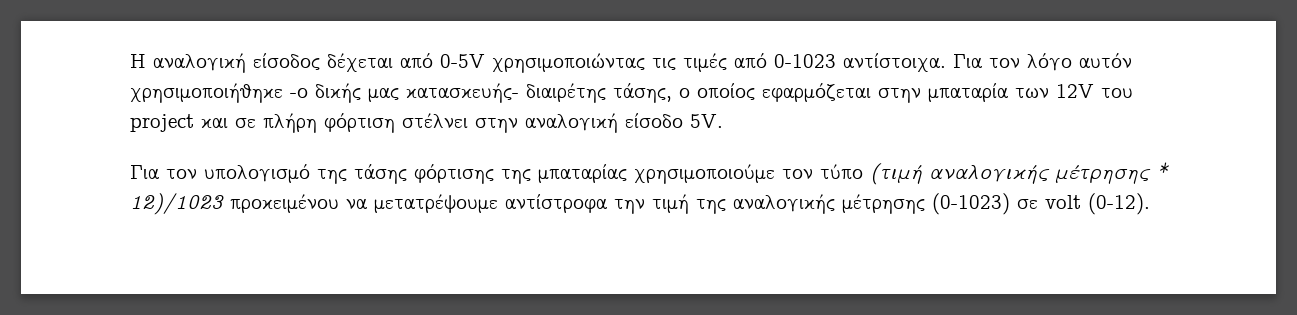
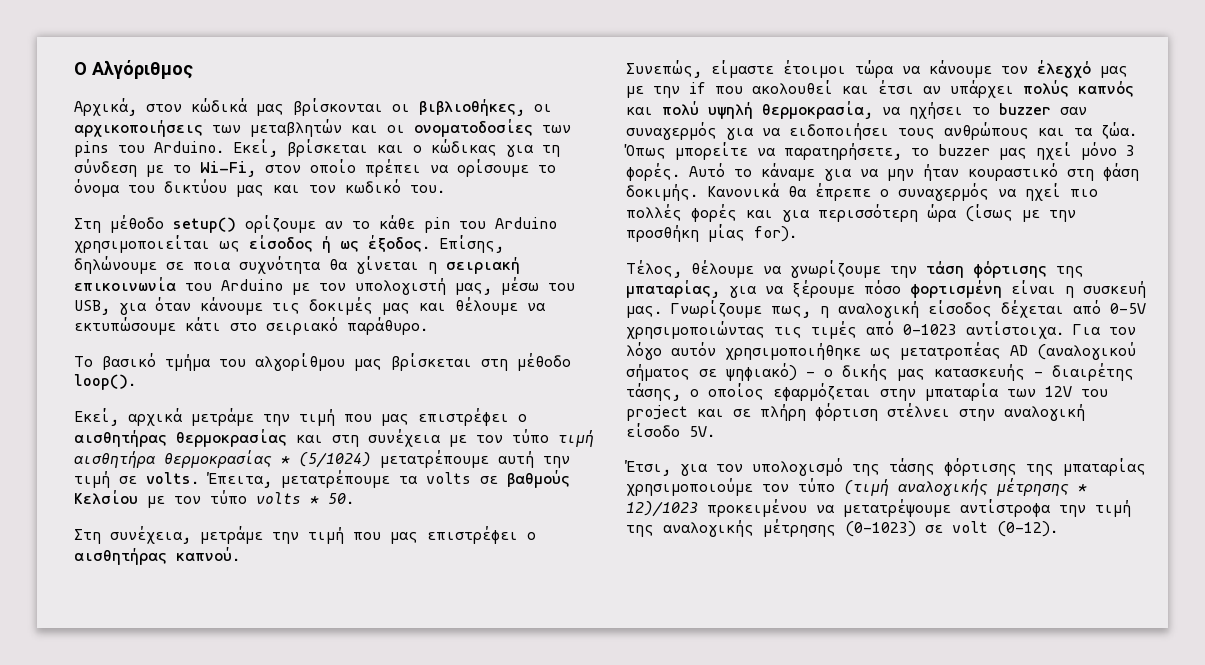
- Η αναλογική είσοδος δέχεται από 0-5V χρησιμοποιώντας τις τιμές από 0-1023 αντίστοιχα.
+ Ο Αλγόριθμος
+ Αρχικά, στον κώδικά μας βρίσκονται οι βιβλιοθήκες, οι αρχικοποιήσεις των μεταβλητών και οι ονοματοδοσίες των pins του Arduino. Εκεί, βρίσκεται και ο κώδικας για τη σύνδεση με το Wi-Fi, στον οποίο πρέπει να ορίσουμε το όνομα του δικτύου μας και τον κωδικό του.
+ Στη μέθοδο setup() ορίζουμε αν το κάθε pin του Arduino χρησιμοποιείται ως είσοδος ή ως έξοδος. Επίσης, δηλώνουμε σε ποια συχνότητα θα γίνεται η σειριακή επικοινωνία του Arduino με τον υπολογιστή μας, μέσω του USB, για όταν κάνουμε τις δοκιμές μας και θέλουμε να εκτυπώσουμε κάτι στο σειριακό παράθυρο.
+ Το βασικό τμήμα του αλγορίθμου μας βρίσκεται στη μέθοδο loop().
+ Εκεί, αρχικά μετράμε την τιμή που μας επιστρέφει ο αισθητήρας θερμοκρασίας και στη συνέχεια με τον τύπο τιμή αισθητήρα θερμοκρασίας * (5/1024) μετατρέπουμε αυτή την τιμή σε volts. Έπειτα, μετατρέπουμε τα volts σε βαθμούς Κελσίου με τον τύπο volts * 50.
+ Στη συνέχεια, μετράμε την τιμή που μας επιστρέφει ο αισθητήρας καπνού.
+ Συνεπώς, είμαστε έτοιμοι τώρα να κάνουμε τον έλεγχό μας με την if που ακολουθεί και έτσι αν υπάρχει πολύς καπνός και πολύ υψηλή θερμοκρασία, να ηχήσει το buzzer σαν συναγερμός για να ειδοποιήσει τους ανθρώπους και τα ζώα. Όπως μπορείτε να παρατηρήσετε, το buzzer μας ηχεί μόνο 3 φορές. Αυτό το κάναμε για να μην ήταν κουραστικό στη φάση δοκιμής. Κανονικά θα έπρεπε ο συναγερμός να ηχεί πιο πολλές φορές και για περισσότερη ώρα (ίσως με την προσθήκη μίας for).
+ Τέλος, θέλουμε να γνωρίζουμε την τάση φόρτισης της μπαταρίας, για να ξέρουμε πόσο φορτισμένη είναι η συσκευή μας. Γνωρίζουμε πως, η αναλογική είσοδος δέχεται από 0-5V χρησιμοποιώντας τις τιμές από 0-1023 αντίστοιχα.
- Για τον λόγο αυτόν χρησιμοποιήθηκε -ο δικής μας κατασκευής- διαιρέτης τάσης, ο οποίος εφαρμόζεται στην μπαταρία των 12V του project και σε πλήρη φόρτιση στέλνει στην αναλογική είσοδο 5V.
+ Για τον λόγο αυτόν χρησιμοποιήθηκε ως μετατροπέας AD (αναλογικού σήματος σε ψηφιακό) - ο δικής μας κατασκευής - διαιρέτης τάσης, ο οποίος εφαρμόζεται στην μπαταρία των 12V του project και σε πλήρη φόρτιση στέλνει στην αναλογική είσοδο 5V.
- Για τον υπολογισμό της τάσης φόρτισης της μπαταρίας χρησιμοποιούμε τον τύπο (τιμή αναλογικής μέτρησης * 12)/1023 προκειμένου να μετατρέψουμε αντίστροφα την τιμή της αναλογικής μέτρησης (0-1023) σε volt (0-12).
+ Έτσι, για τον υπολογισμό της τάσης φόρτισης της μπαταρίας χρησιμοποιούμε τον τύπο (τιμή αναλογικής μέτρησης * 12)/1023 προκειμένου να μετατρέψουμε αντίστροφα την τιμή της αναλογικής μέτρησης (0-1023) σε volt (0-12).

